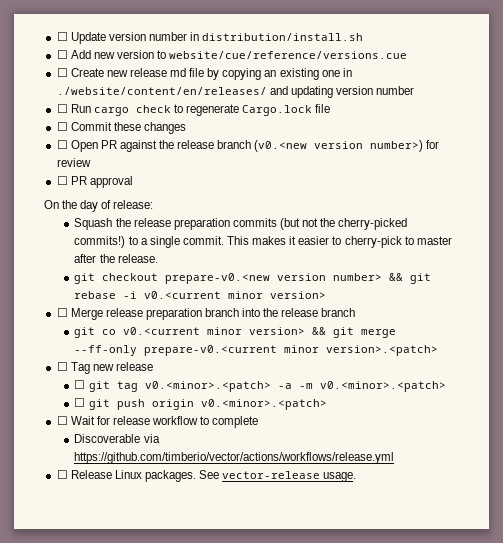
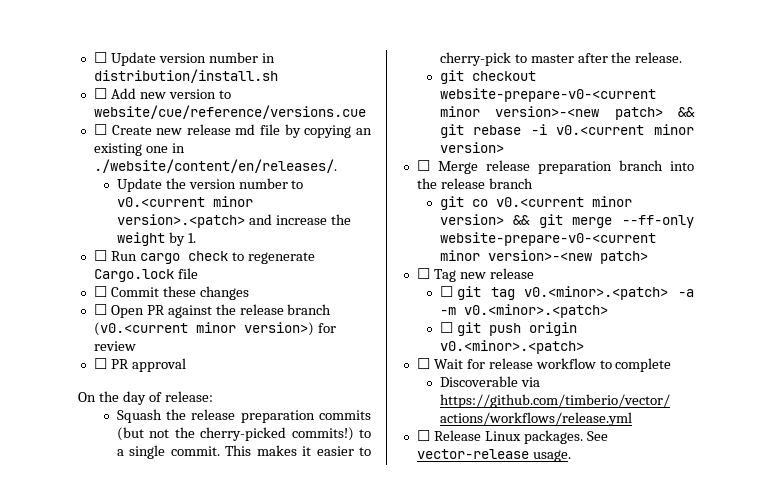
- ☐ Create new release md file by copying an existing one in ./website/content/en/releases/ and updating version number
+ ☐ Create new release md file by copying an existing one in ./website/content/en/releases/.
+ Update the version number to v0.<current minor version>.<patch> and increase the weight by 1.
- ☐ Open PR against the release branch (v0.<new version number>) for review
+ ☐ Open PR against the release branch (v0.<current minor version>) for review
- git checkout prepare-v0.<new version number> && git rebase -i v0.<current minor version>
+ git checkout website-prepare-v0-<current minor version>-<new patch> && git rebase -i v0.<current minor version>
- git co v0.<current minor version> && git merge --ff-only prepare-v0.<current minor version>.<patch>
+ git co v0.<current minor version> && git merge --ff-only website-prepare-v0-<current minor version>-<new patch>

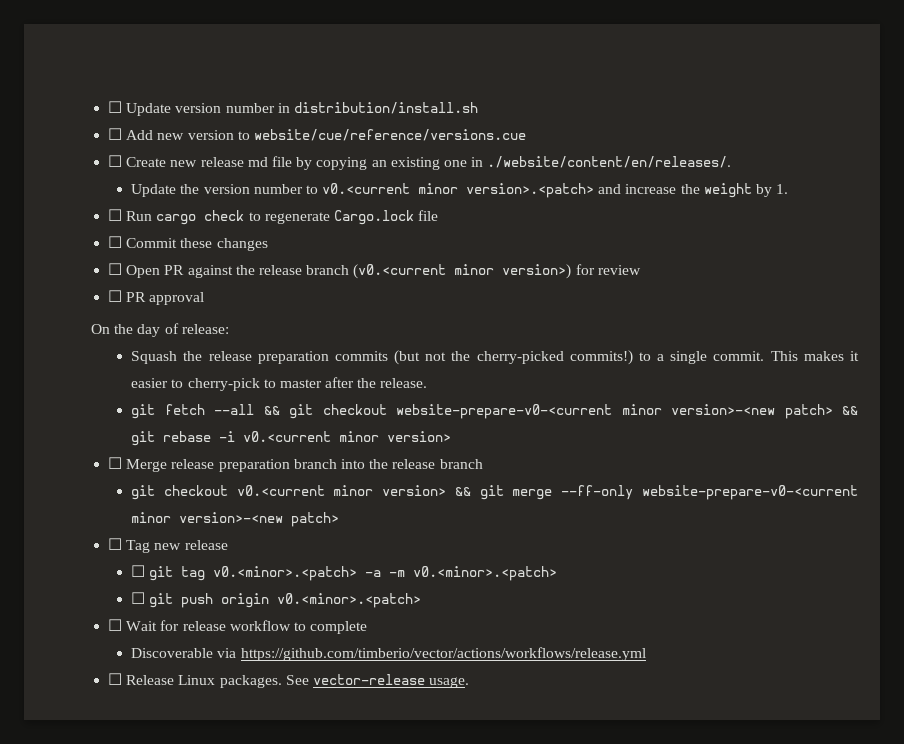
- git checkout website-prepare-v0-<current minor version>-<new patch> && git rebase -i v0.<current minor version>
+ git fetch --all && git checkout website-prepare-v0-<current minor version>-<new patch> && git rebase -i v0.<current minor version>
- git co v0.<current minor version> && git merge --ff-only website-prepare-v0-<current minor version>-<new patch>
+ git checkout v0.<current minor version> && git merge --ff-only website-prepare-v0-<current minor version>-<new patch>

